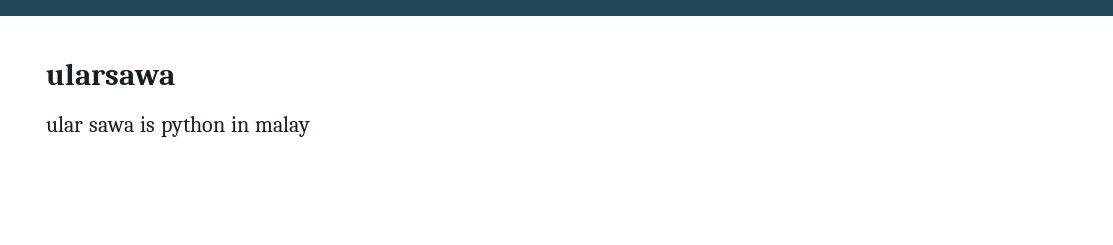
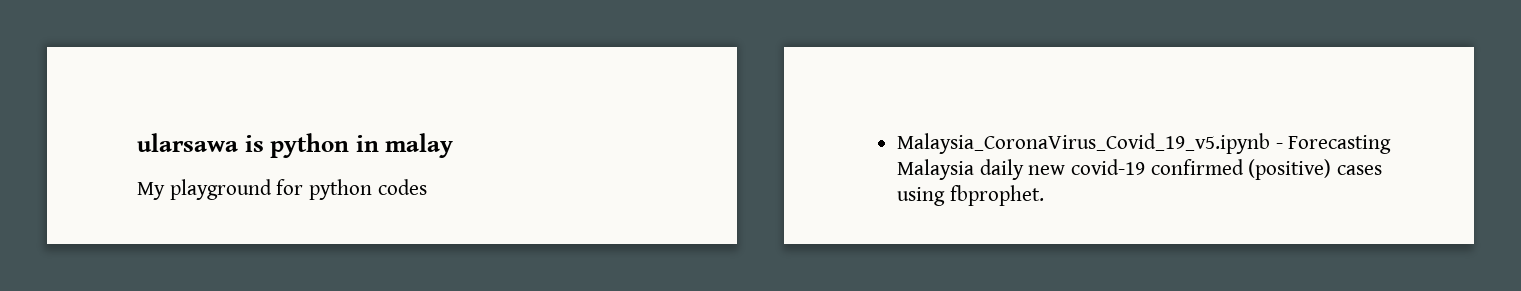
- ularsawa
- ular sawa is python in malay
+ ularsawa is python in malay
+ My playground for python codes
+ Malaysia_CoronaVirus_Covid_19_v5.ipynb - Forecasting Malaysia daily new covid-19 confirmed (positive) cases using fbprophet.

